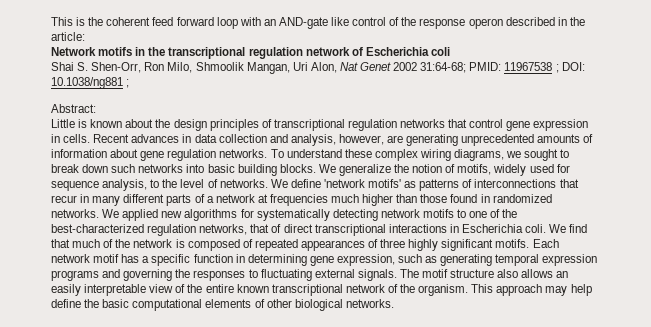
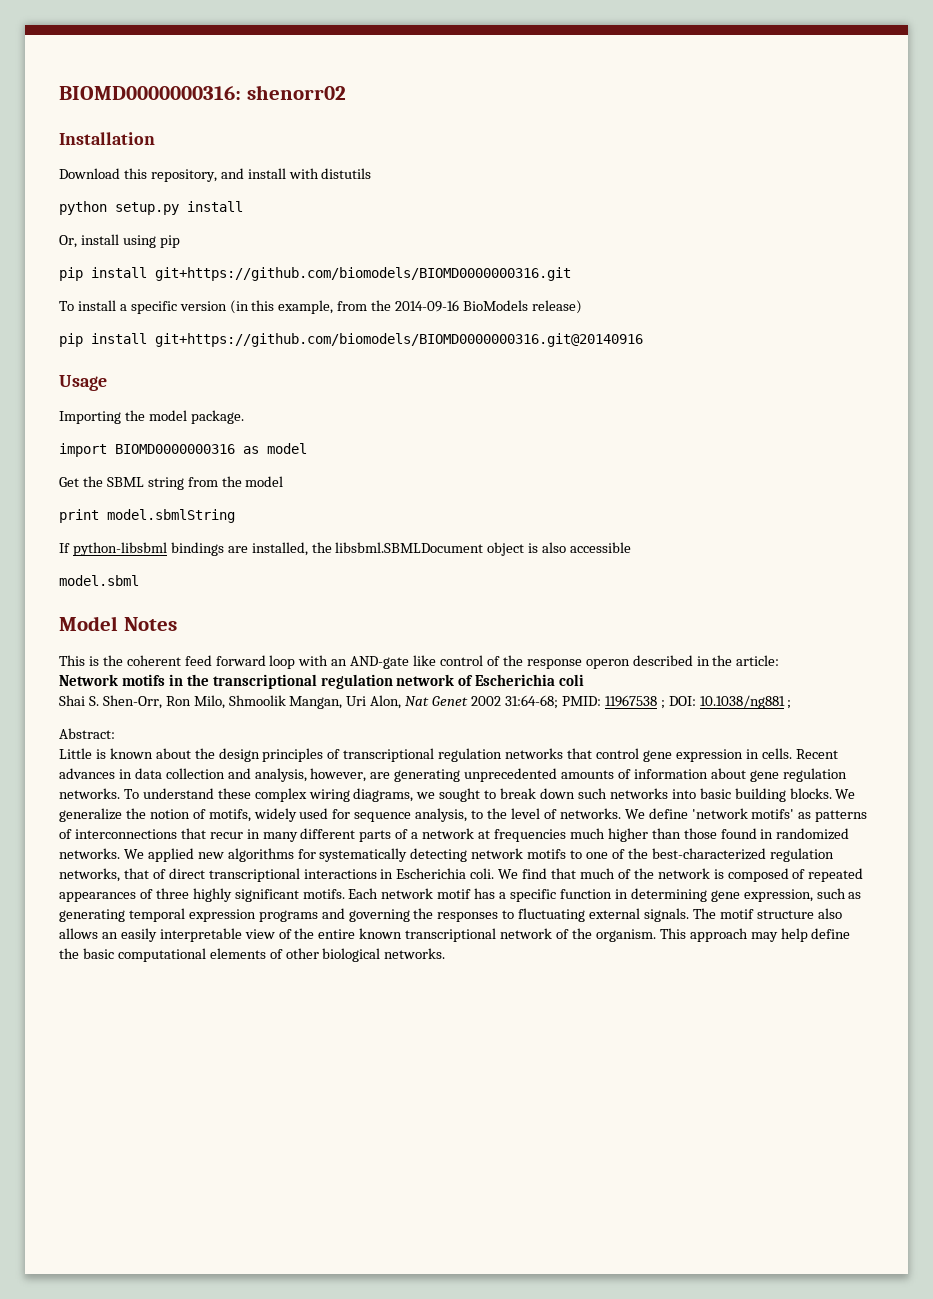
+ BIOMD0000000316: shenorr02
+ Installation
+ Download this repository, and install with distutils
+ python setup.py install
+ Or, install using pip
+ pip install git+https://github.com/biomodels/BIOMD0000000316.git
+ To install a specific version (in this example, from the 2014-09-16 BioModels release)
+ pip install git+https://github.com/biomodels/BIOMD0000000316.git@20140916
+ Usage
+ Importing the model package.
+ import BIOMD0000000316 as model
+ Get the SBML string from the model
+ print model.sbmlString
+ If python-libsbml bindings are installed, the libsbml.SBMLDocument object is also accessible
+ model.sbml
+ Model Notes

